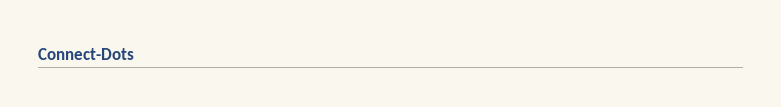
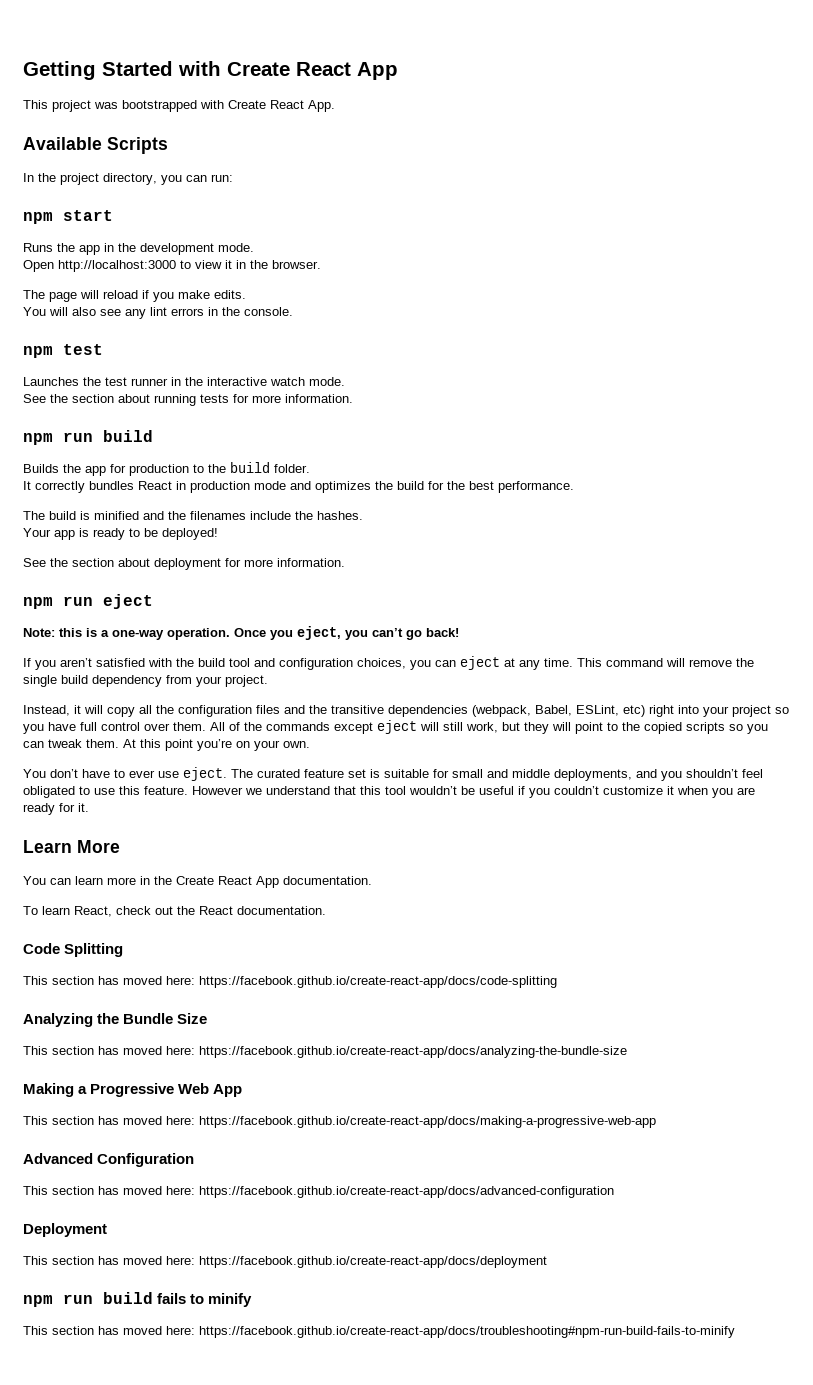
- Connect-Dots
+ Getting Started with Create React App
+ This project was bootstrapped with Create React App.
+ Available Scripts
+ In the project directory, you can run:
+ npm start
+ Runs the app in the development mode.
+ Open http://localhost:3000 to view it in the browser.
+ The page will reload if you make edits.
+ You will also see any lint errors in the console.
+ npm test
+ Launches the test runner in the interactive watch mode.
+ See the section about running tests for more information.
+ npm run build
+ Builds the app for production to the build folder.
+ It correctly bundles React in production mode and optimizes the build for the best performance.
+ The build is minified and the filenames include the hashes.
+ Your app is ready to be deployed!
+ See the section about deployment for more information.
+ npm run eject
+ Note: this is a one-way operation. Once you eject, you can’t go back!
+ If you aren’t satisfied with the build tool and configuration choices, you can eject at any time. This command will remove the single build dependency from your project.
+ Instead, it will copy all the configuration files and the transitive dependencies (webpack, Babel, ESLint, etc) right into your project so you have full control over them. All of the commands except eject will still work, but they will point to the copied scripts so you can tweak them. At this point you’re on your own.
+ You don’t have to ever use eject. The curated feature set is suitable for small and middle deployments, and you shouldn’t feel obligated to use this feature. However we understand that this tool wouldn’t be useful if you couldn’t customize it when you are ready for it.
+ Learn More
+ You can learn more in the Create React App documentation.
+ To learn React, check out the React documentation.
+ Code Splitting
+ This section has moved here: https://facebook.github.io/create-react-app/docs/code-splitting
+ Analyzing the Bundle Size
+ This section has moved here: https://facebook.github.io/create-react-app/docs/analyzing-the-bundle-size
+ Making a Progressive Web App
+ This section has moved here: https://facebook.github.io/create-react-app/docs/making-a-progressive-web-app
+ Advanced Configuration
+ This section has moved here: https://facebook.github.io/create-react-app/docs/advanced-configuration
+ Deployment
+ This section has moved here: https://facebook.github.io/create-react-app/docs/deployment
+ npm run build fails to minify
+ This section has moved here: https://facebook.github.io/create-react-app/docs/troubleshooting#npm-run-build-fails-to-minify

